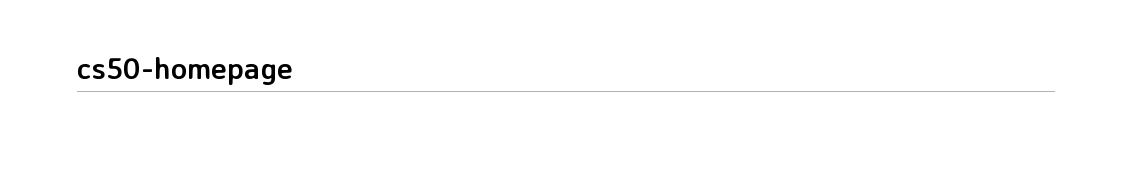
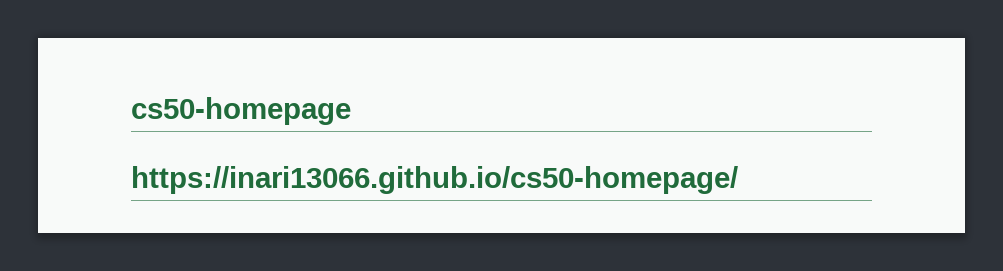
+ https://inari13066.github.io/cs50-homepage/

